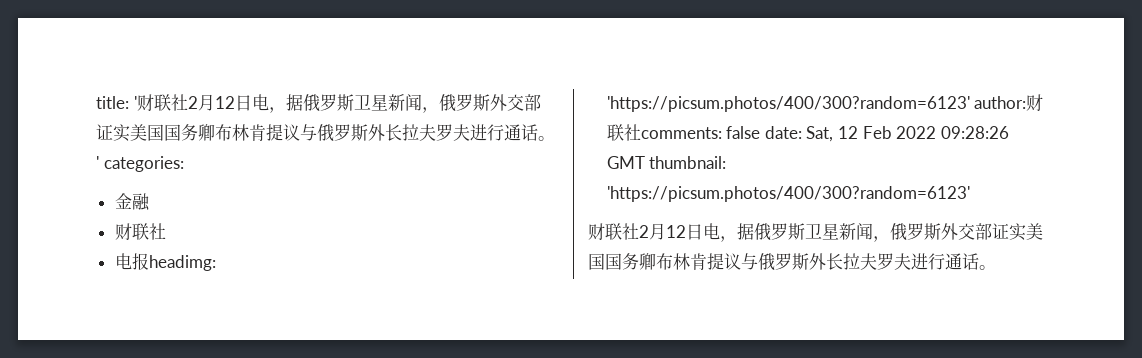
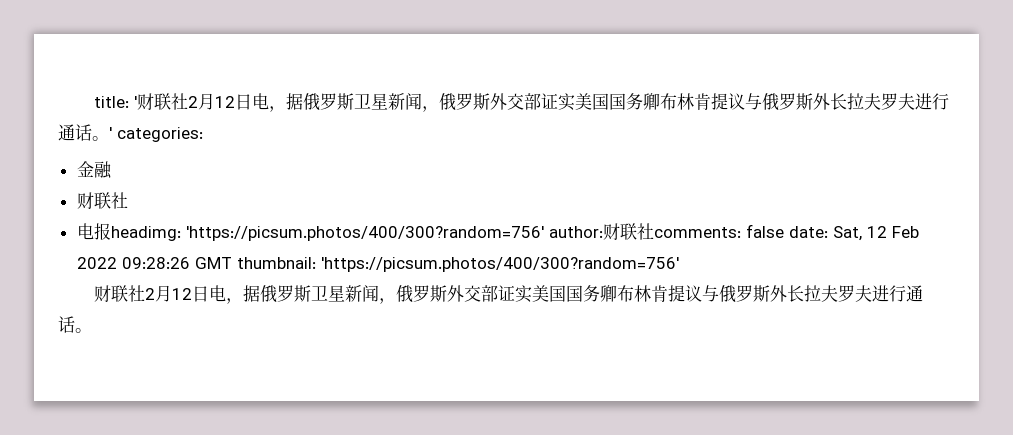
- 电报headimg: 'https://picsum.photos/400/300?random=6123' author:财联社comments: false date: Sat, 12 Feb 2022 09:28:26 GMT thumbnail: 'https://picsum.photos/400/300?random=6123'
+ 电报headimg: 'https://picsum.photos/400/300?random=756' author:财联社comments: false date: Sat, 12 Feb 2022 09:28:26 GMT thumbnail: 'https://picsum.photos/400/300?random=756'

